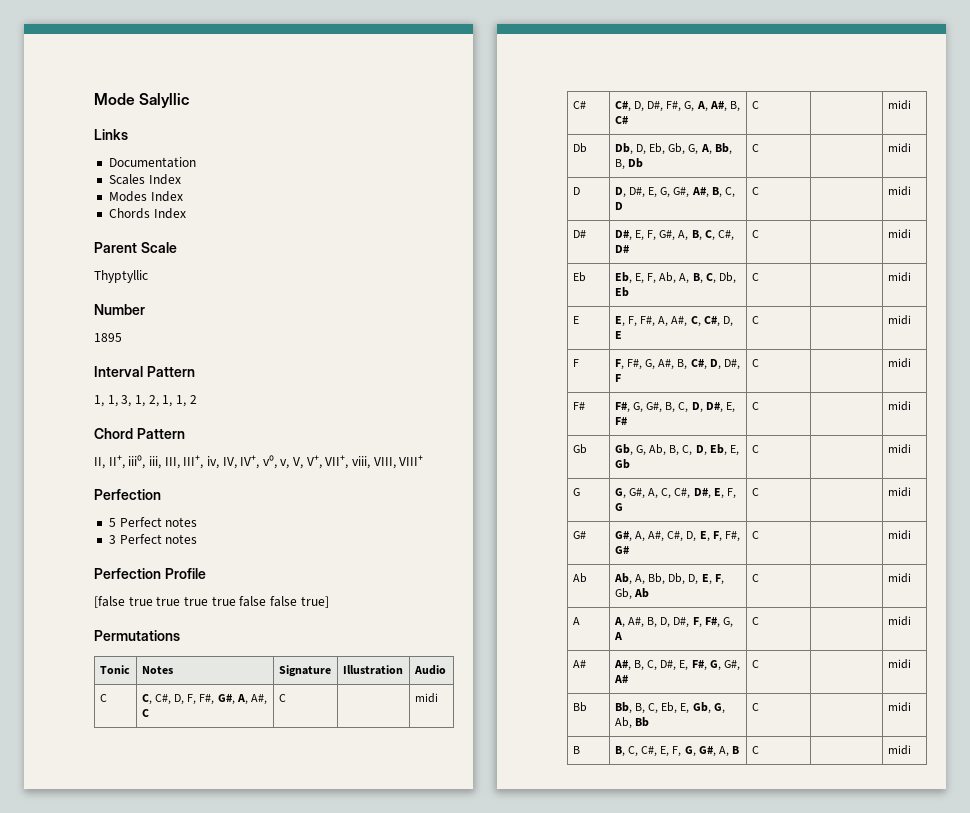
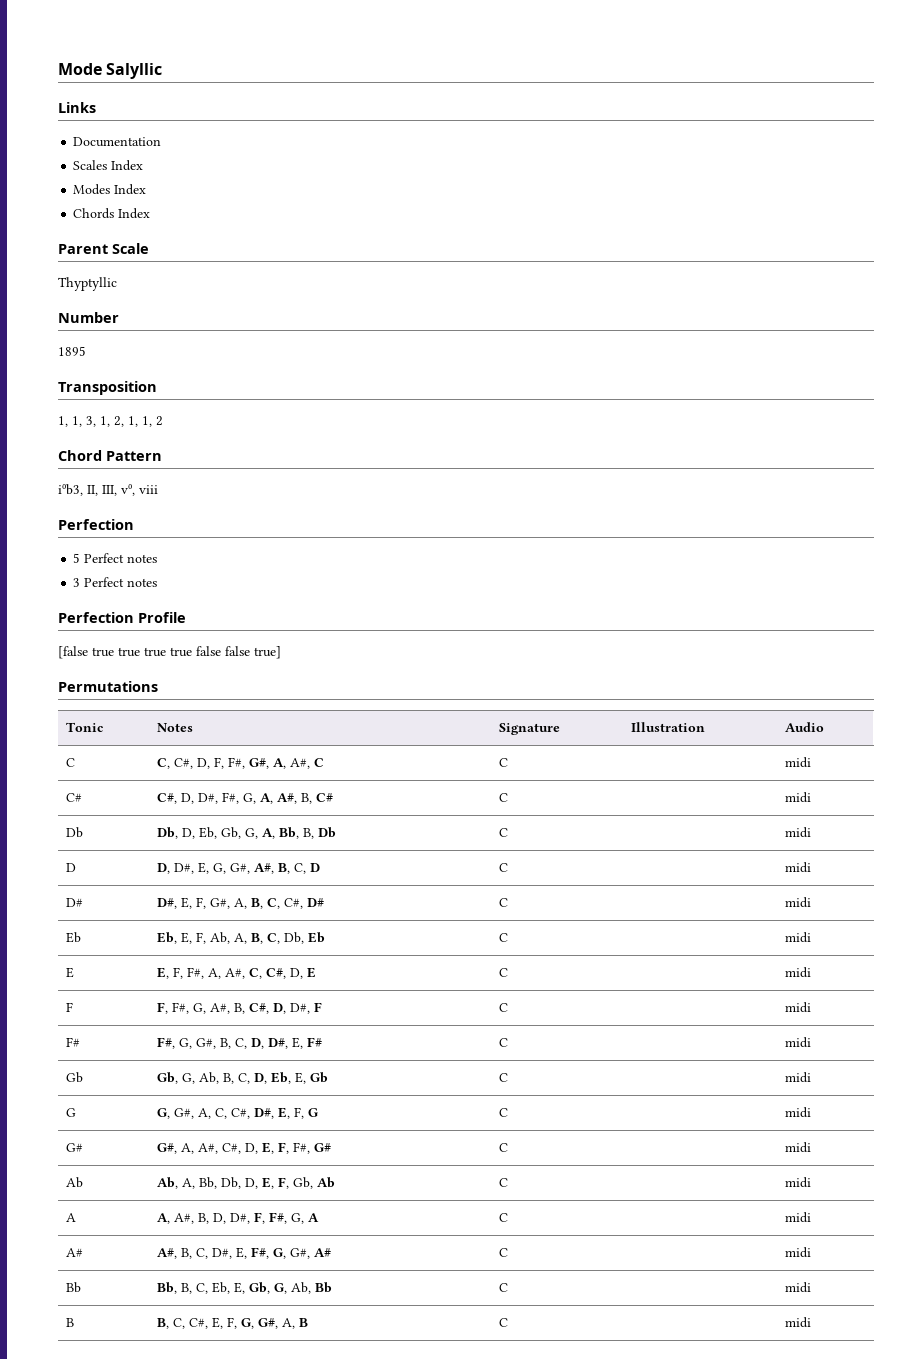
- Interval Pattern
+ Transposition
- II, II⁺, iii⁰, iii, III, III⁺, iv, IV, IV⁺, v⁰, v, V, V⁺, VII⁺, viii, VIII, VIII⁺
+ i⁰b3, II, III, v⁰, viii

